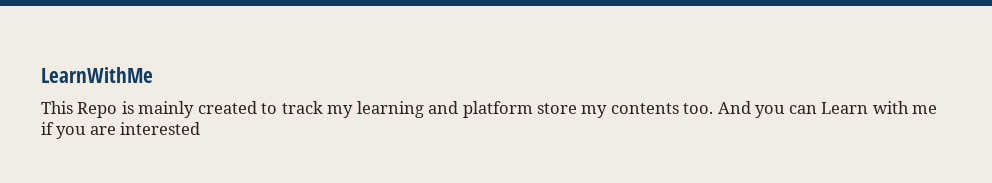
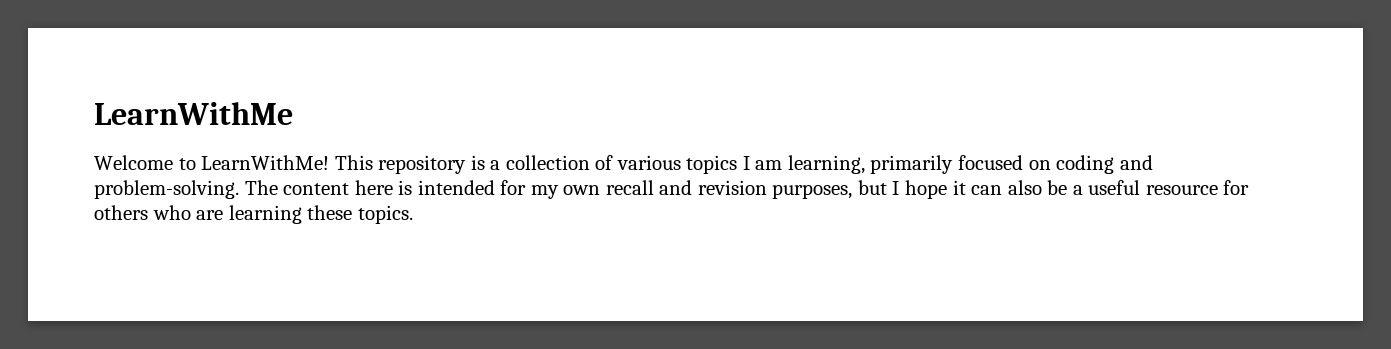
- This Repo is mainly created to track my learning and platform store my contents too. And you can Learn with me if you are interested
+ Welcome to LearnWithMe! This repository is a collection of various topics I am learning, primarily focused on coding and problem-solving. The content here is intended for my own recall and revision purposes, but I hope it can also be a useful resource for others who are learning these topics.

